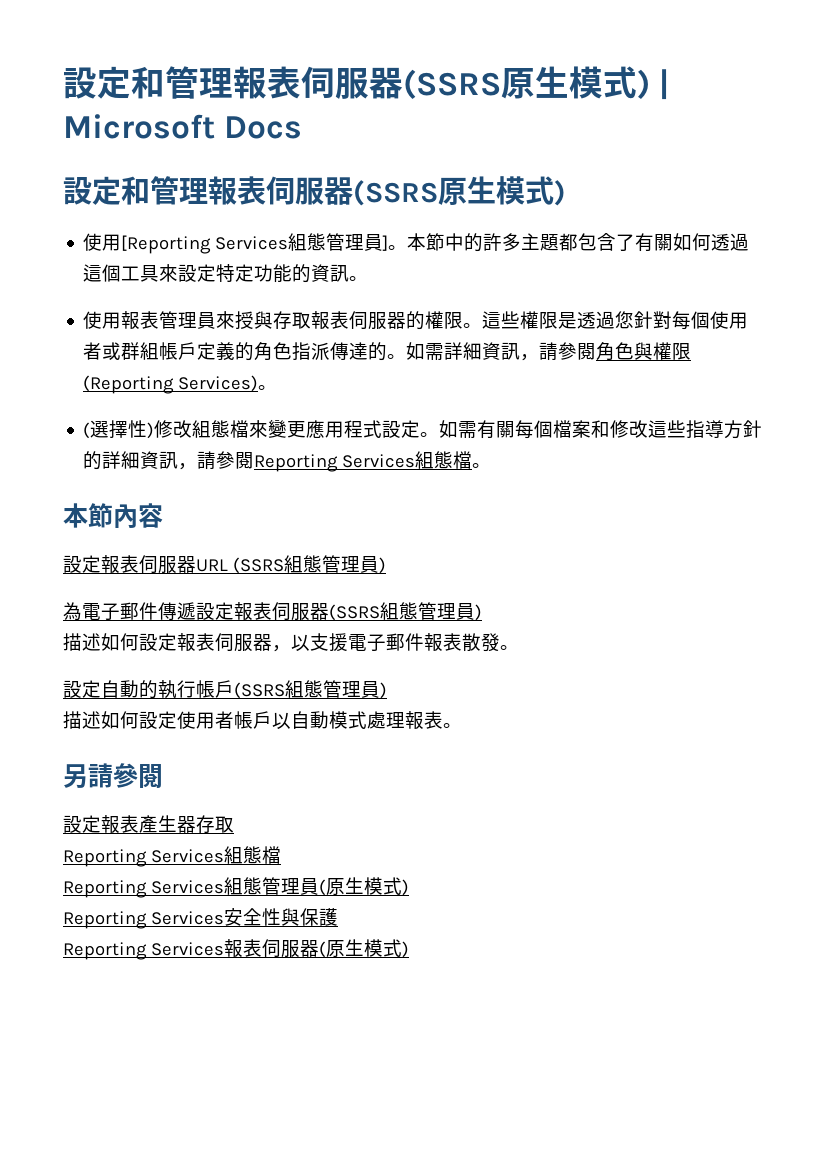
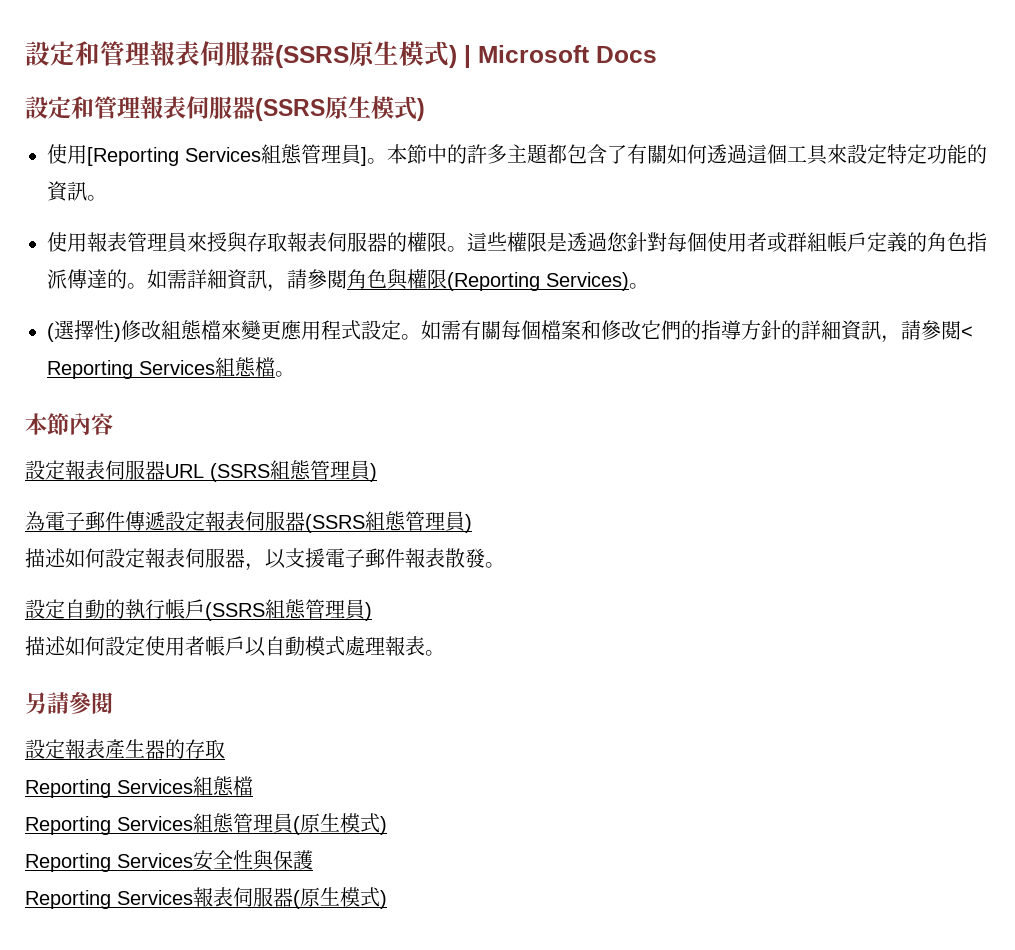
- 如需有關每個檔案和修改這些指導方針的詳細資訊，請參閱Reporting Services組態檔。
+ 如需有關每個檔案和修改它們的指導方針的詳細資訊，請參閱< Reporting Services組態檔。
- 設定報表產生器存取
+ 設定報表產生器的存取

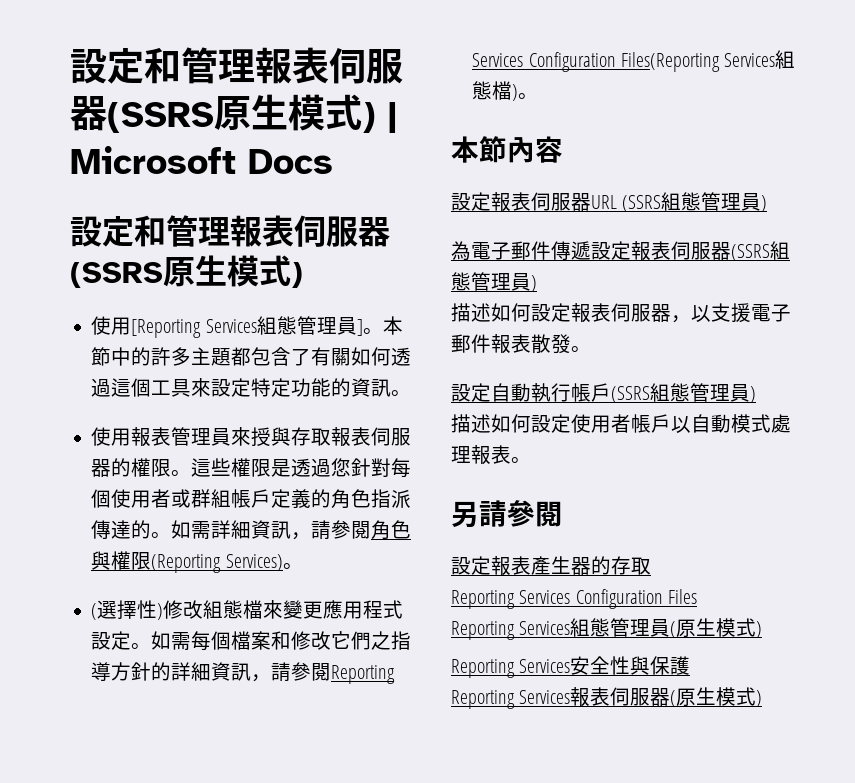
- 如需有關每個檔案和修改它們的指導方針的詳細資訊，請參閱< Reporting Services組態檔。
+ 如需每個檔案和修改它們之指導方針的詳細資訊，請參閱Reporting Services Configuration Files(Reporting Services組態檔)。
- 設定自動的執行帳戶(SSRS組態管理員)
+ 設定自動執行帳戶(SSRS組態管理員)
  設定報表產生器的存取
- Reporting Services組態檔
+ Reporting Services Configuration Files

